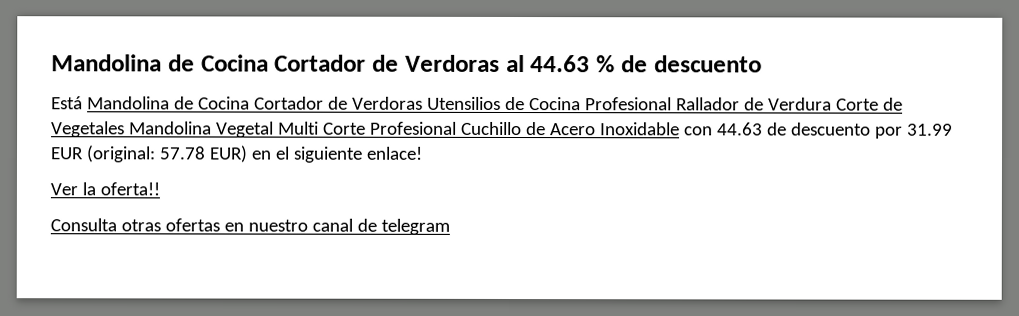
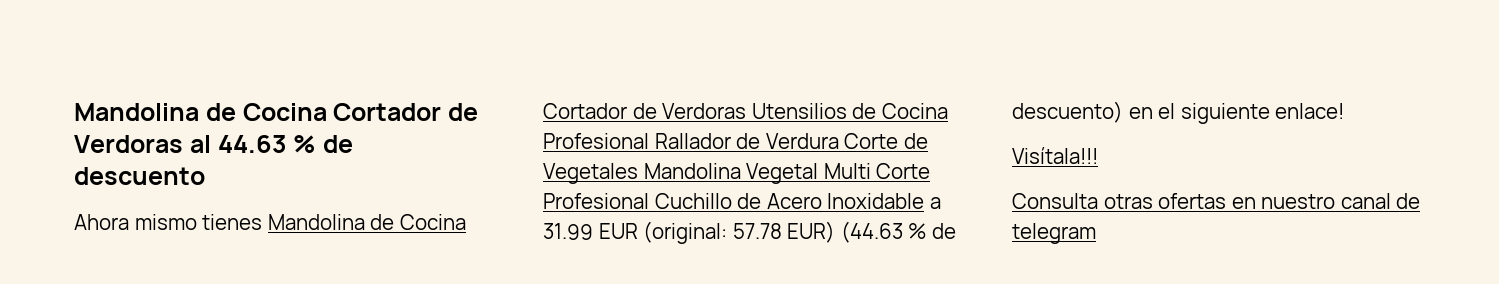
- Está Mandolina de Cocina Cortador de Verdoras Utensilios de Cocina Profesional Rallador de Verdura Corte de Vegetales Mandolina Vegetal Multi Corte Profesional Cuchillo de Acero Inoxidable con 44.63 de descuento por 31.99 EUR (original: 57.78 EUR) en el siguiente enlace!
+ Ahora mismo tienes Mandolina de Cocina Cortador de Verdoras Utensilios de Cocina Profesional Rallador de Verdura Corte de Vegetales Mandolina Vegetal Multi Corte Profesional Cuchillo de Acero Inoxidable a 31.99 EUR (original: 57.78 EUR) (44.63 % de descuento) en el siguiente enlace!
- Ver la oferta!!
+ Visítala!!!

